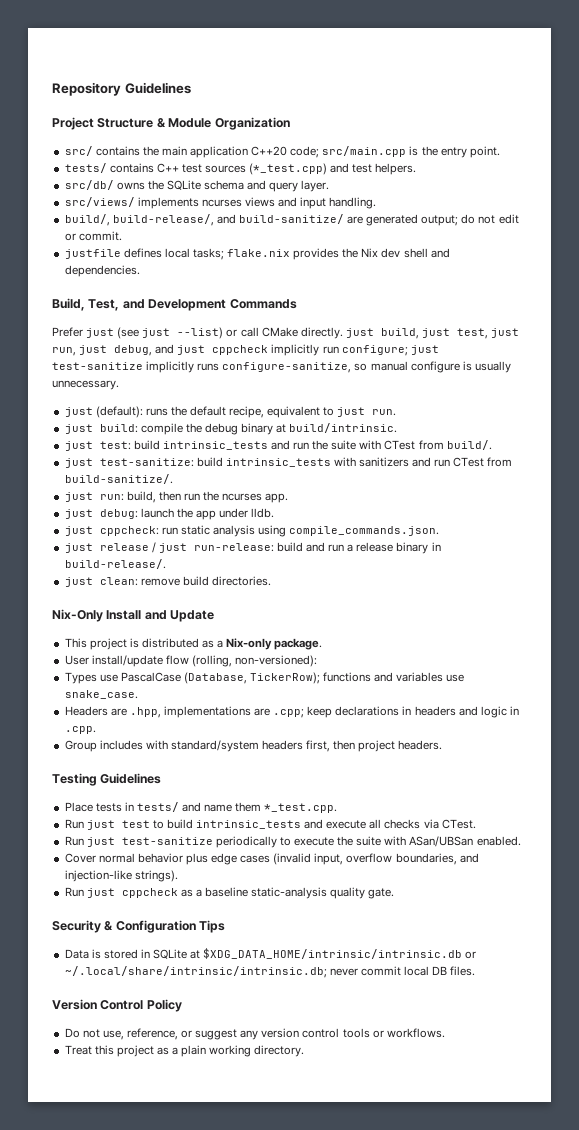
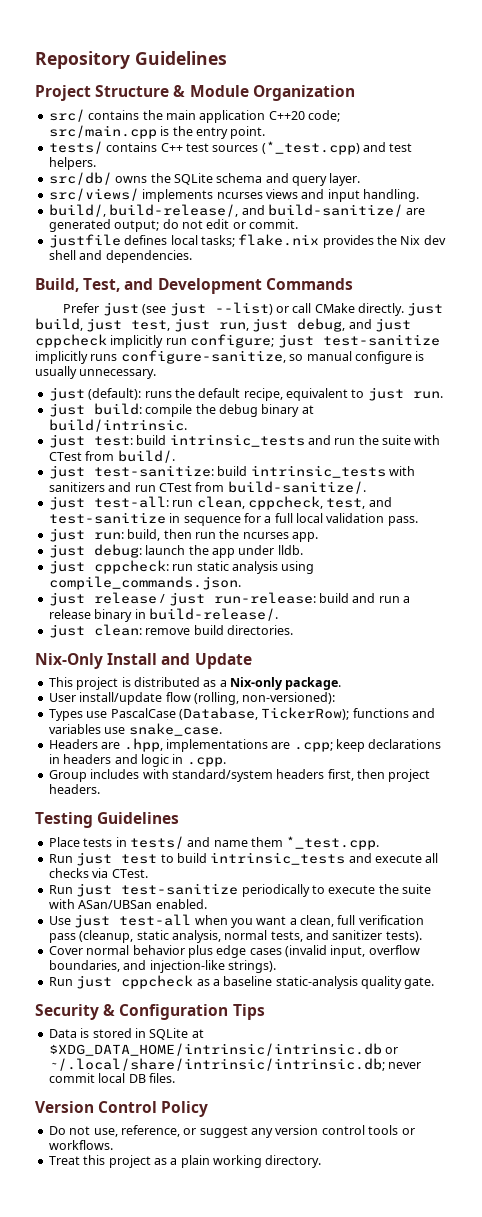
+ just test-all: run clean, cppcheck, test, and test-sanitize in sequence for a full local validation pass.
+ Use just test-all when you want a clean, full verification pass (cleanup, static analysis, normal tests, and sanitizer tests).

